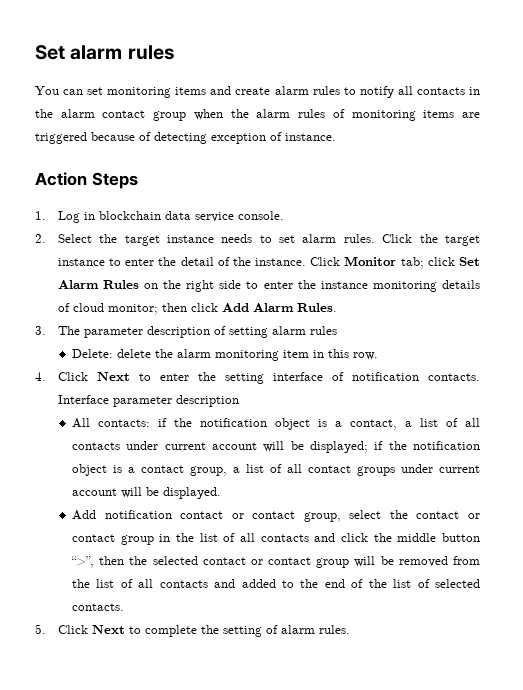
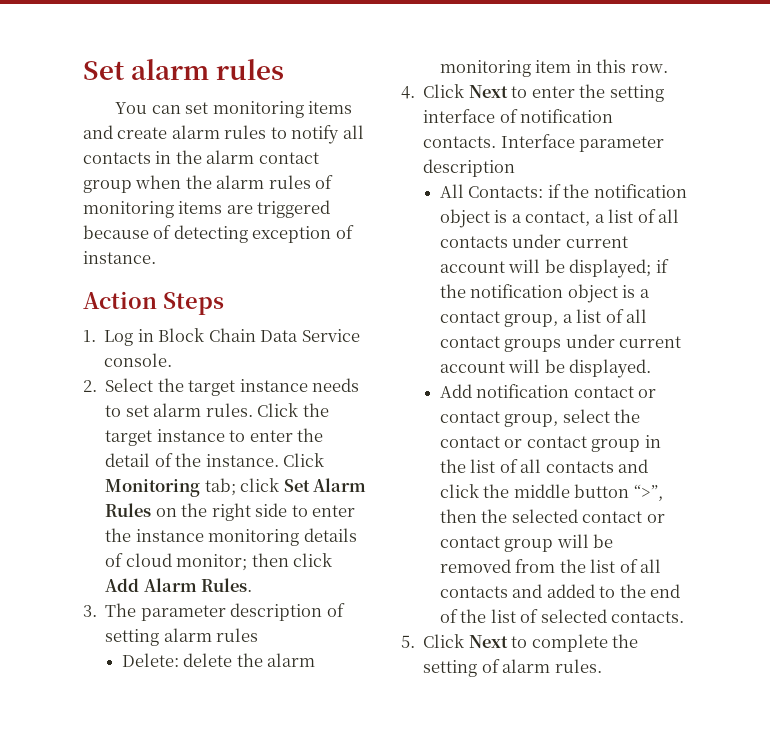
- 1. Log in blockchain data service console.
+ 1. Log in Block Chain Data Service console.
- Click Monitor tab; click Set Alarm Rules on the right side to enter the instance monitoring details of cloud monitor; then click Add Alarm Rules.
+ Click Monitoring tab; click Set Alarm Rules on the right side to enter the instance monitoring details of cloud monitor; then click Add Alarm Rules.
- All contacts: if the notification object is a contact, a list of all contacts under current account will be displayed; if the notification object is a contact group, a list of all contact groups under current account will be displayed.
+ All Contacts: if the notification object is a contact, a list of all contacts under current account will be displayed; if the notification object is a contact group, a list of all contact groups under current account will be displayed.

